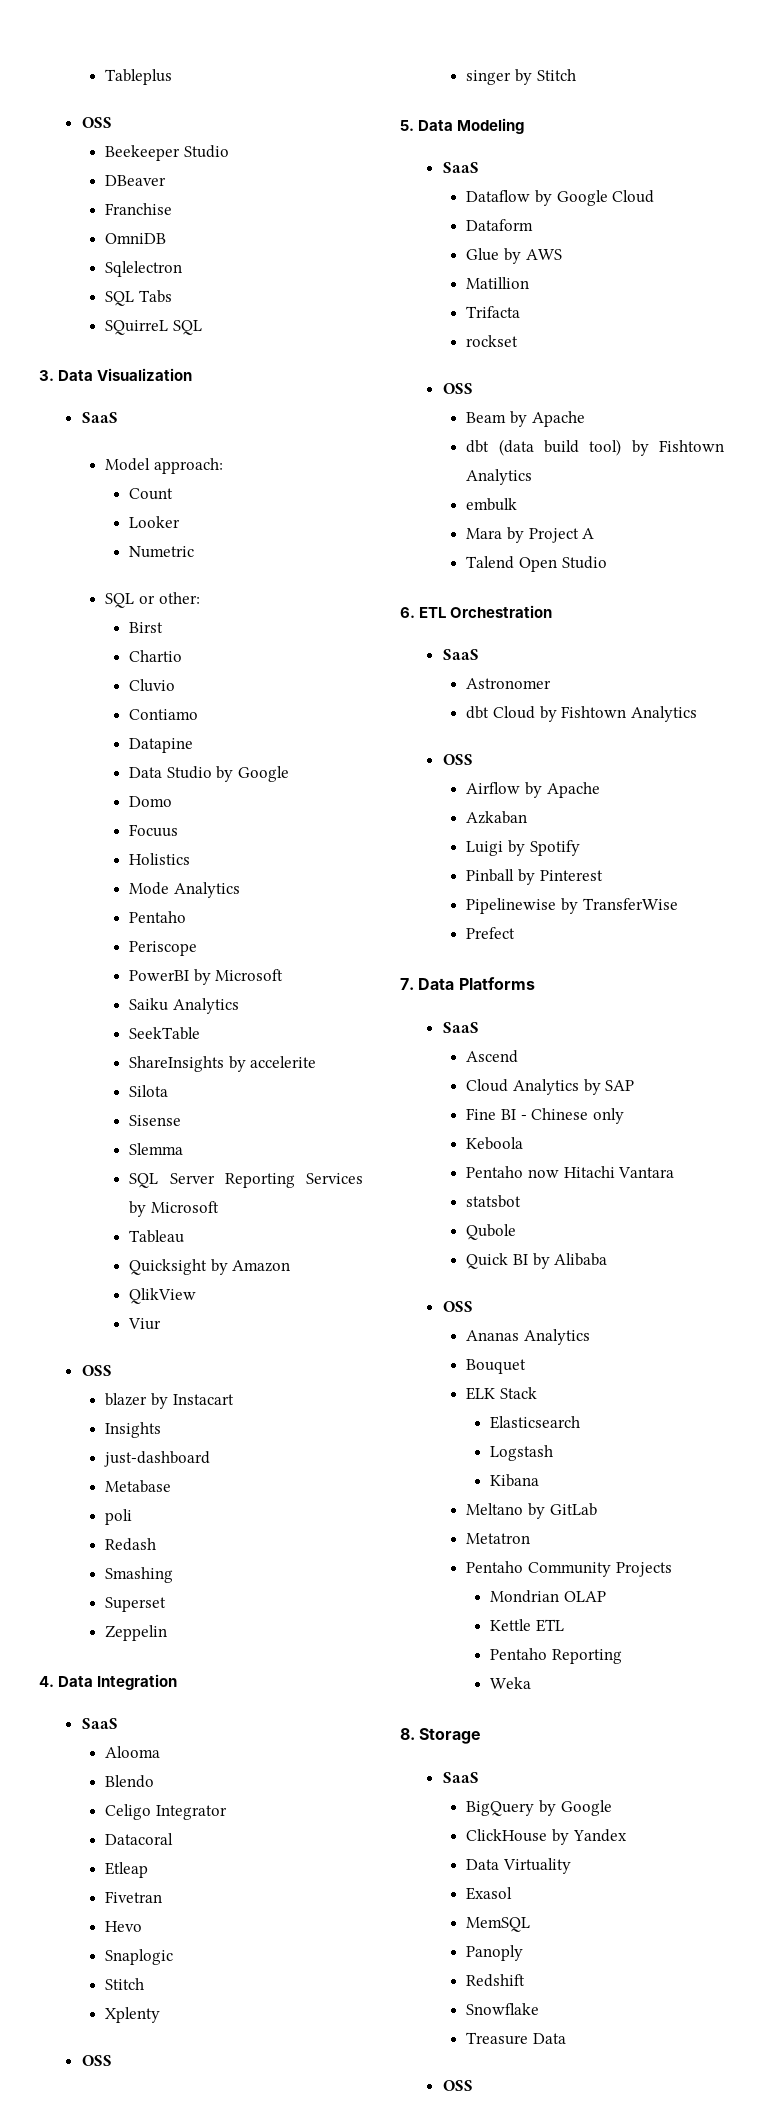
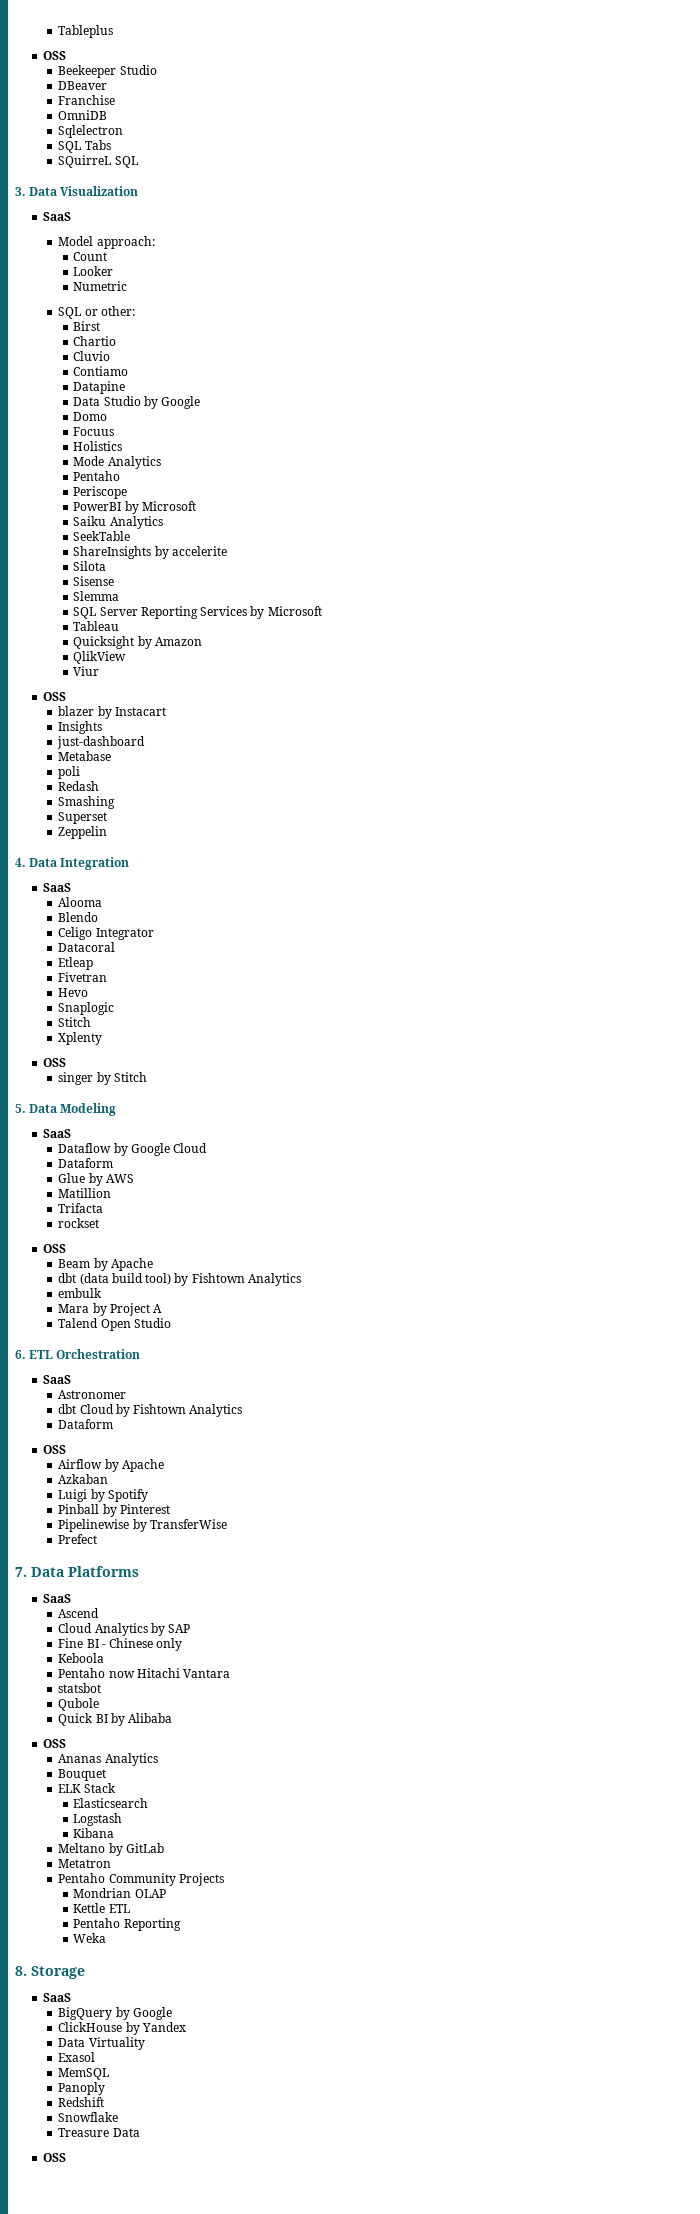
  dbt Cloud by Fishtown Analytics
+ Dataform

